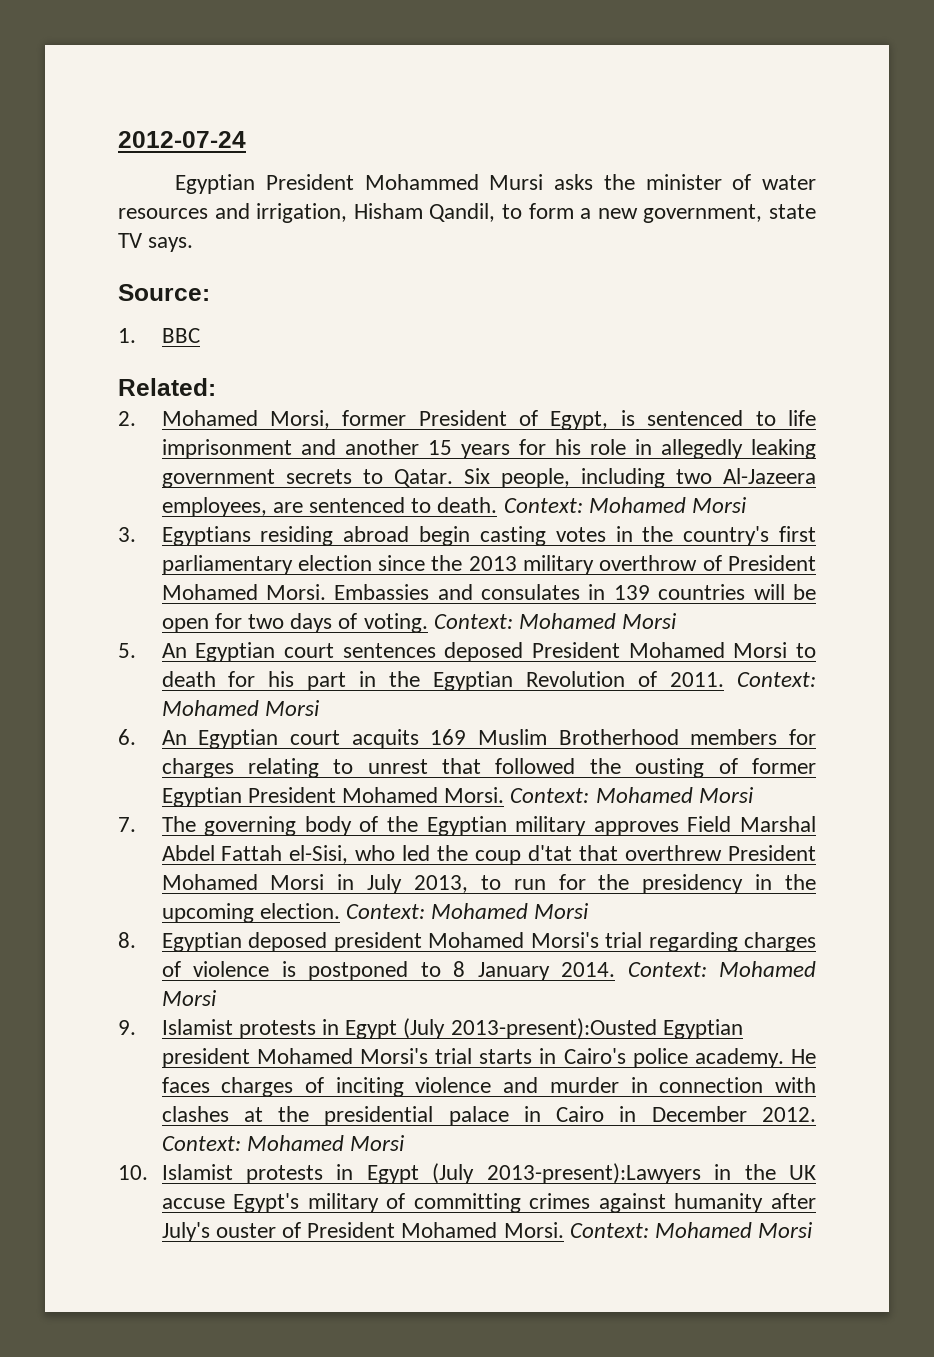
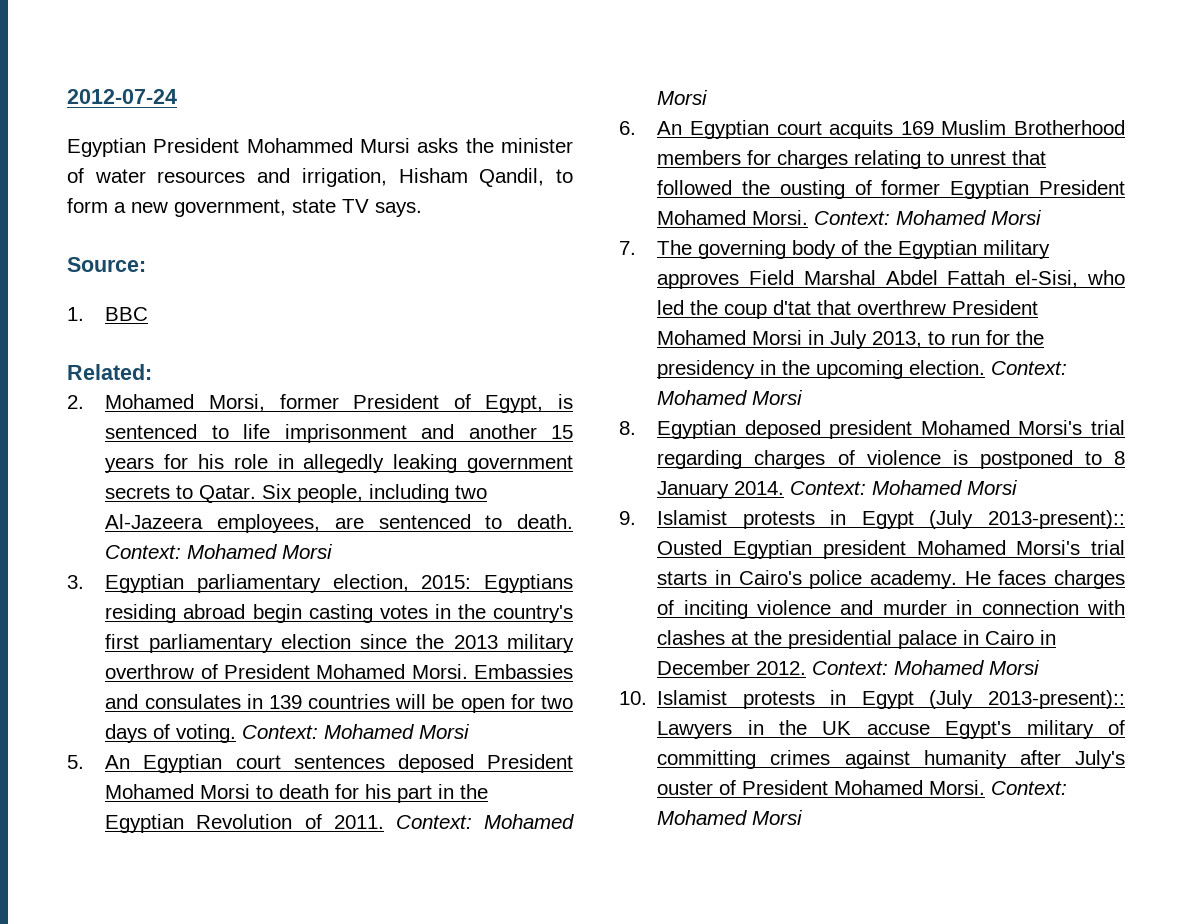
- 3. Egyptians residing abroad begin casting votes in the country's first parliamentary election since the 2013 military overthrow of President Mohamed Morsi.
+ 3. Egyptian parliamentary election, 2015: Egyptians residing abroad begin casting votes in the country's first parliamentary election since the 2013 military overthrow of President Mohamed Morsi.
- 9. Islamist protests in Egypt (July 2013-present):Ousted Egyptian president Mohamed Morsi's trial starts in Cairo's police academy.
+ 9. Islamist protests in Egypt (July 2013-present):: Ousted Egyptian president Mohamed Morsi's trial starts in Cairo's police academy.
- 10. Islamist protests in Egypt (July 2013-present):Lawyers in the UK accuse Egypt's military of committing crimes against humanity after July's ouster of President Mohamed Morsi.
+ 10. Islamist protests in Egypt (July 2013-present):: Lawyers in the UK accuse Egypt's military of committing crimes against humanity after July's ouster of President Mohamed Morsi.

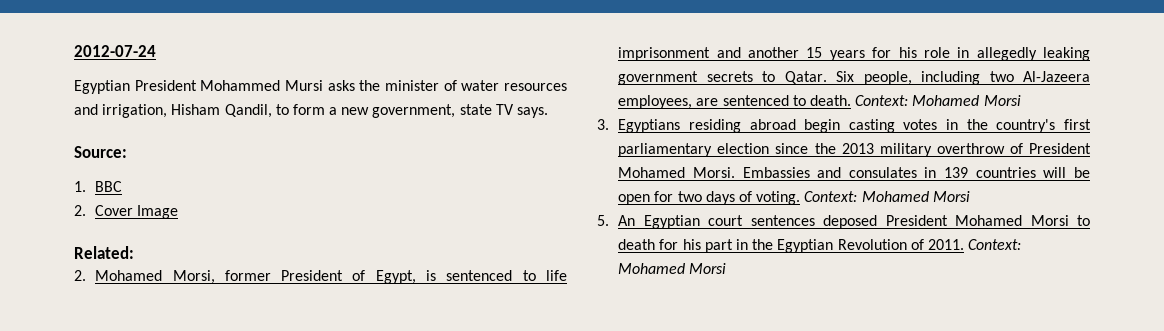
+ 2. Cover Image
- 3. Egyptian parliamentary election, 2015: Egyptians residing abroad begin casting votes in the country's first parliamentary election since the 2013 military overthrow of President Mohamed Morsi.
+ 3. Egyptians residing abroad begin casting votes in the country's first parliamentary election since the 2013 military overthrow of President Mohamed Morsi.
- 6. An Egyptian court acquits 169 Muslim Brotherhood members for charges relating to unrest that followed the ousting of former Egyptian President Mohamed Morsi. Context: Mohamed Morsi
- 7. The governing body of the Egyptian military approves Field Marshal Abdel Fattah el-Sisi, who led the coup d'tat that overthrew President Mohamed Morsi in July 2013, to run for the presidency in the upcoming election. Context: Mohamed Morsi
- 8. Egyptian deposed president Mohamed Morsi's trial regarding charges of violence is postponed to 8 January 2014. Context: Mohamed Morsi
- 9. Islamist protests in Egypt (July 2013-present):: Ousted Egyptian president Mohamed Morsi's trial starts in Cairo's police academy. He faces charges of inciting violence and murder in connection with clashes at the presidential palace in Cairo in December 2012. Context: Mohamed Morsi
- 10. Islamist protests in Egypt (July 2013-present):: Lawyers in the UK accuse Egypt's military of committing crimes against humanity after July's ouster of President Mohamed Morsi. Context: Mohamed Morsi

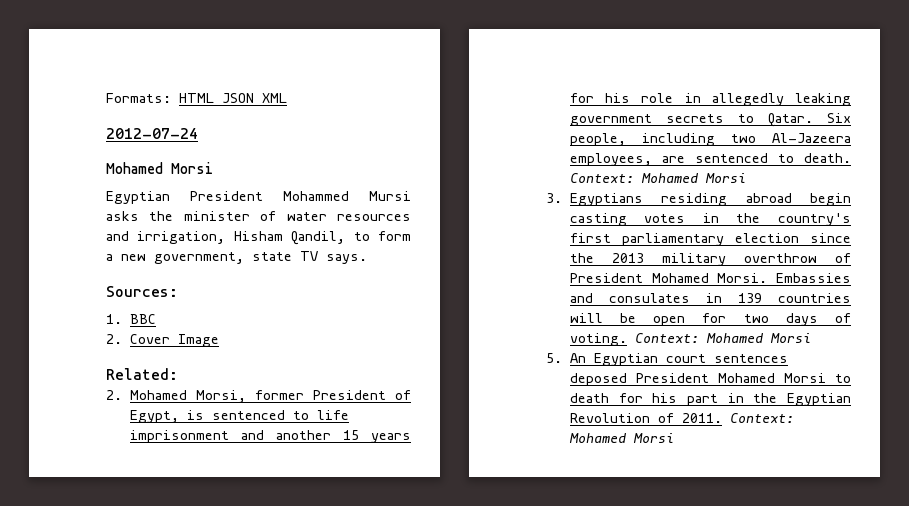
+ Formats: HTML JSON XML
  2012-07-24
+ Mohamed Morsi
- Source:
+ Sources:

